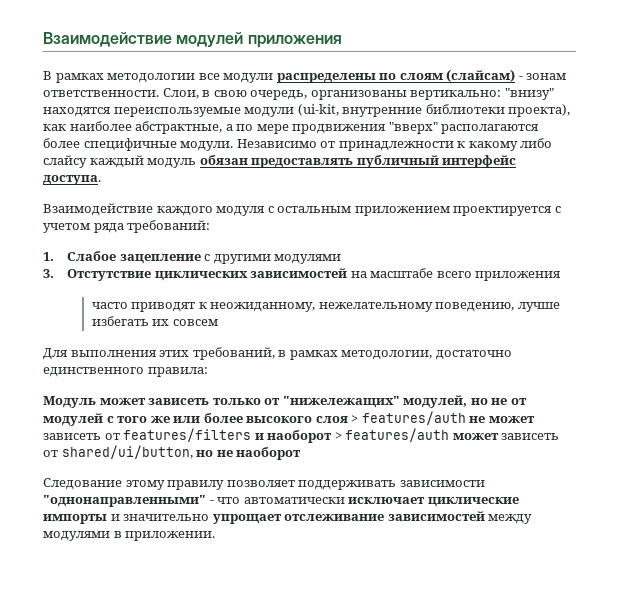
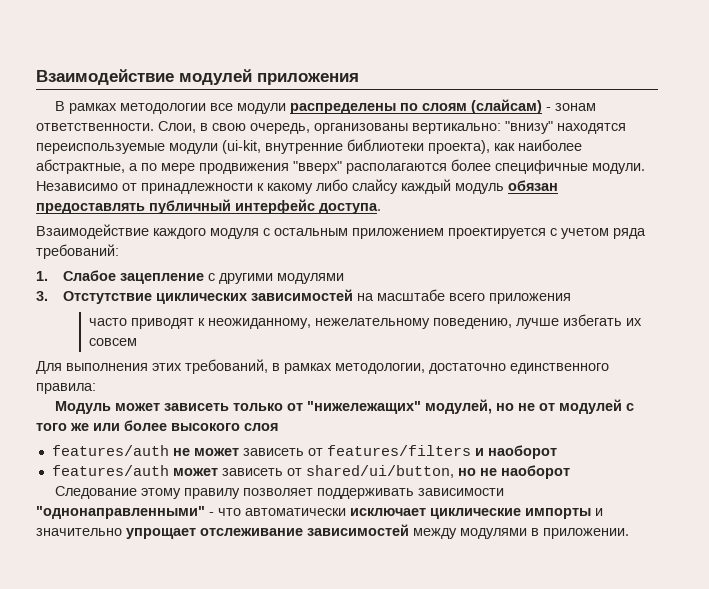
- Модуль может зависеть только от "нижележащих" модулей, но не от модулей с того же или более высокого слоя > features/auth не может зависеть от features/filters и наоборот > features/auth может зависеть от shared/ui/button, но не наоборот
+ Модуль может зависеть только от "нижележащих" модулей, но не от модулей с того же или более высокого слоя
+ features/auth не может зависеть от features/filters и наоборот
+ features/auth может зависеть от shared/ui/button, но не наоборот

